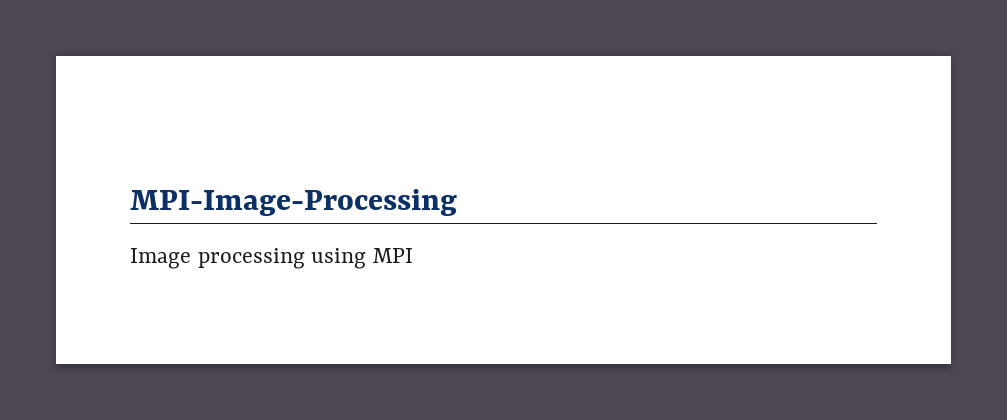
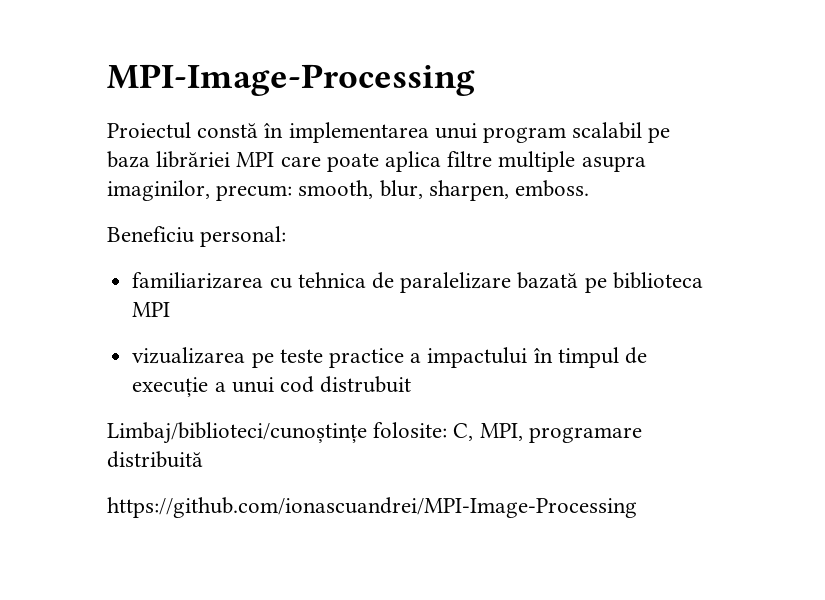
- Image processing using MPI
+ Proiectul constă în implementarea unui program scalabil pe baza librăriei MPI care poate aplica filtre multiple asupra imaginilor, precum: smooth, blur, sharpen, emboss.
+ Beneficiu personal:
+ familiarizarea cu tehnica de paralelizare bazată pe biblioteca MPI
+ vizualizarea pe teste practice a impactului în timpul de execuție a unui cod distrubuit
+ Limbaj/biblioteci/cunoștințe folosite: C, MPI, programare distribuită
+ https://github.com/ionascuandrei/MPI-Image-Processing

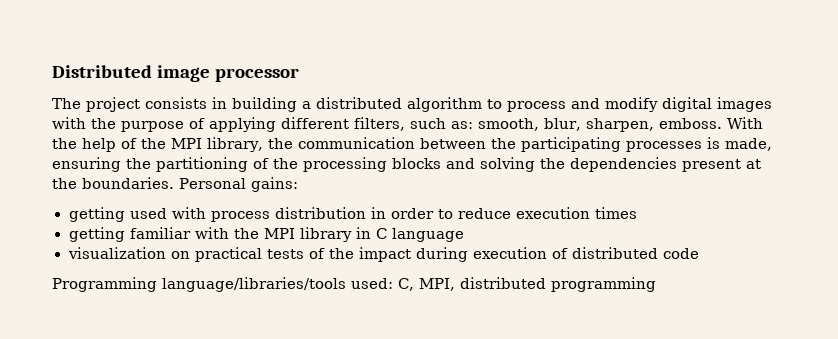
- MPI-Image-Processing
- Proiectul constă în implementarea unui program scalabil pe baza librăriei MPI care poate aplica filtre multiple asupra imaginilor, precum: smooth, blur, sharpen, emboss.
- Beneficiu personal:
- familiarizarea cu tehnica de paralelizare bazată pe biblioteca MPI
- vizualizarea pe teste practice a impactului în timpul de execuție a unui cod distrubuit
- Limbaj/biblioteci/cunoștințe folosite: C, MPI, programare distribuită
- https://github.com/ionascuandrei/MPI-Image-Processing
+ Distributed image processor
+ The project consists in building a distributed algorithm to process and modify digital images with the purpose of applying different filters, such as: smooth, blur, sharpen, emboss. With the help of the MPI library, the communication between the participating processes is made, ensuring the partitioning of the processing blocks and solving the dependencies present at the boundaries. Personal gains:
+ getting used with process distribution in order to reduce execution times
+ getting familiar with the MPI library in C language
+ visualization on practical tests of the impact during execution of distributed code
+ Programming language/libraries/tools used: C, MPI, distributed programming

